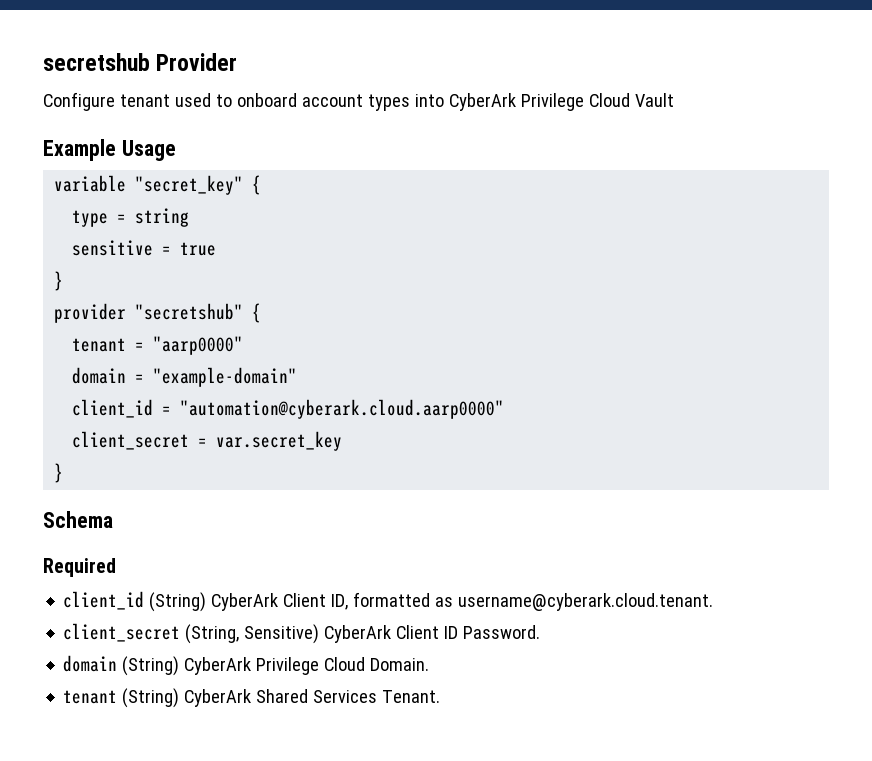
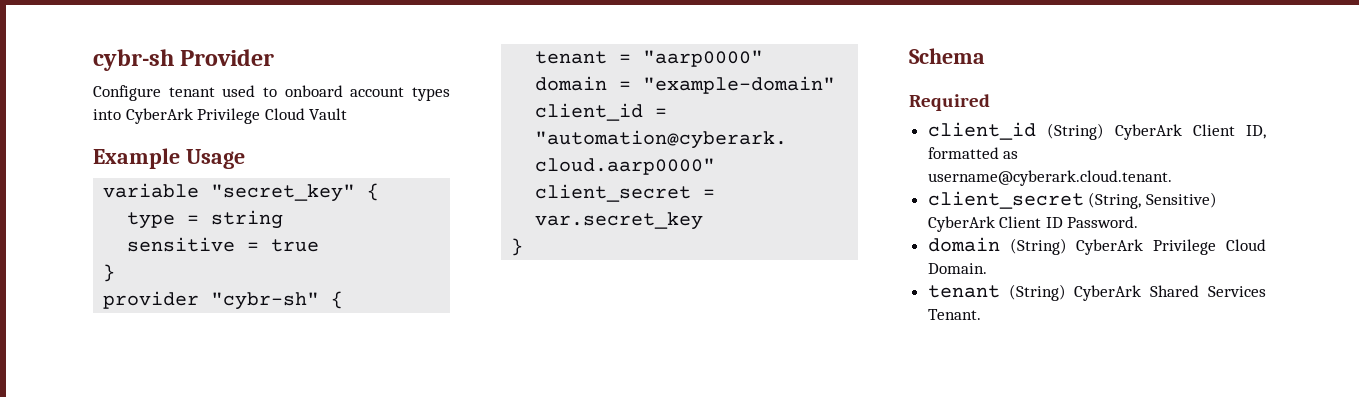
- secretshub Provider
+ cybr-sh Provider
- provider "secretshub" {
+ provider "cybr-sh" {

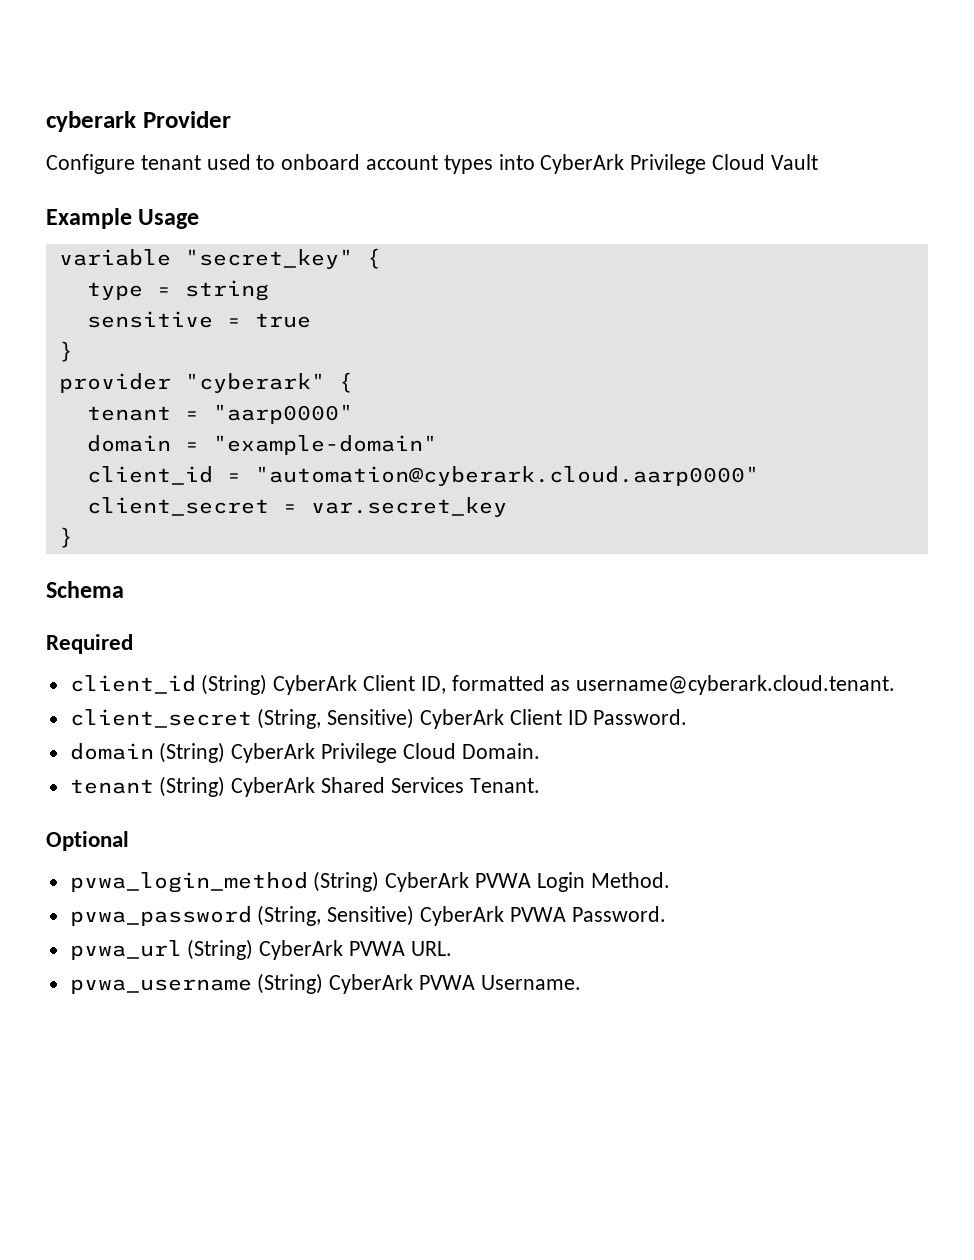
- cybr-sh Provider
+ cyberark Provider
- provider "cybr-sh" {
+ provider "cyberark" {
+ Optional
+ pvwa_login_method (String) CyberArk PVWA Login Method.
+ pvwa_password (String, Sensitive) CyberArk PVWA Password.
+ pvwa_url (String) CyberArk PVWA URL.
+ pvwa_username (String) CyberArk PVWA Username.

